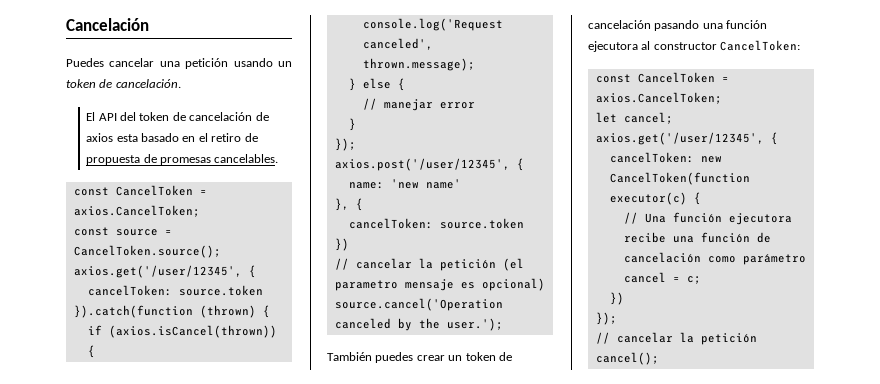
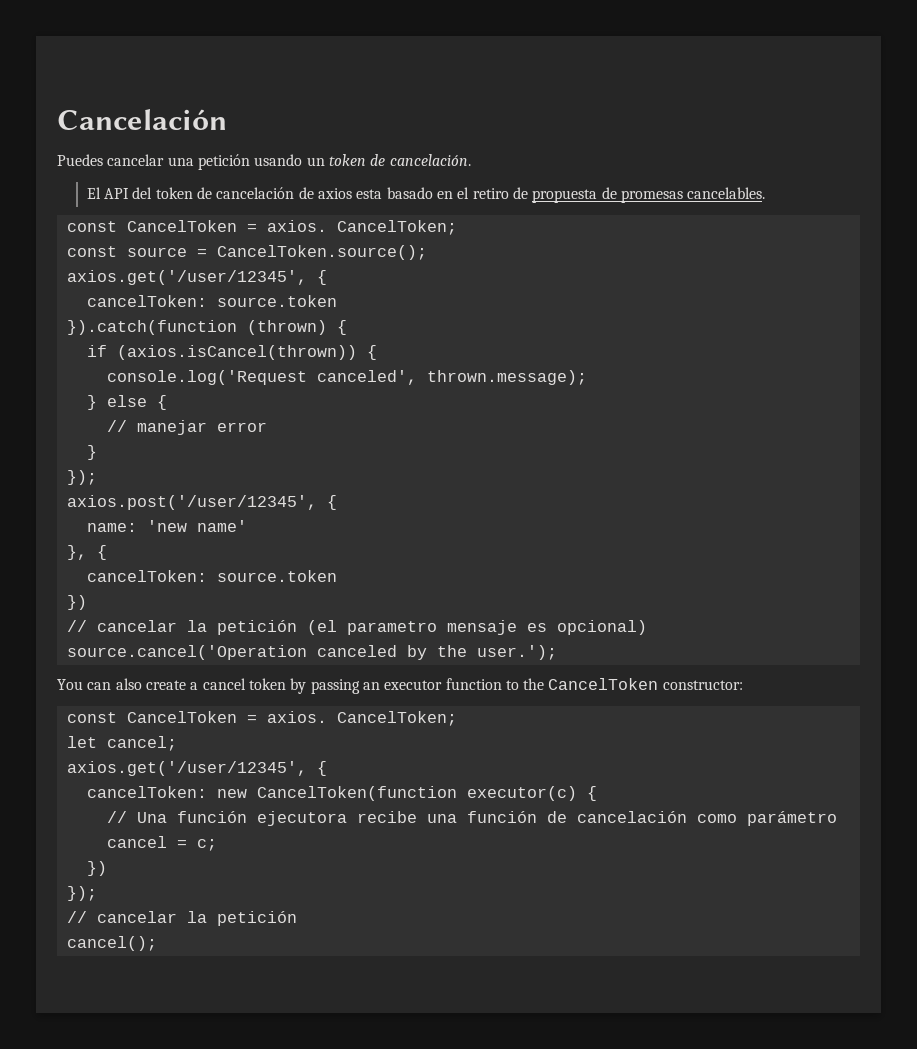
  El API del token de cancelación de axios esta basado en el retiro de propuesta de promesas cancelables.
- const CancelToken = axios.CancelToken;
+ const CancelToken = axios. CancelToken;
- También puedes crear un token de cancelación pasando una función ejecutora al constructor CancelToken:
- const CancelToken = axios.CancelToken;
+ You can also create a cancel token by passing an executor function to the CancelToken constructor:
+ const CancelToken = axios. CancelToken;

